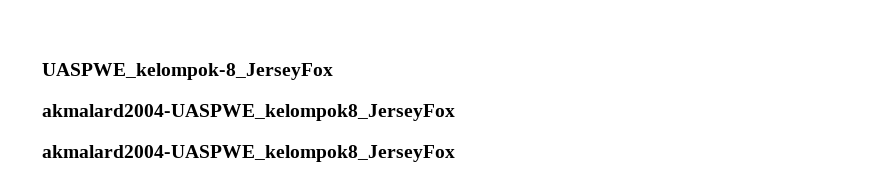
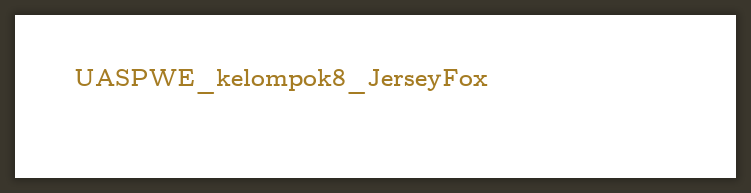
- UASPWE_kelompok-8_JerseyFox
- akmalard2004-UASPWE_kelompok8_JerseyFox
- akmalard2004-UASPWE_kelompok8_JerseyFox
+ UASPWE_kelompok8_JerseyFox

